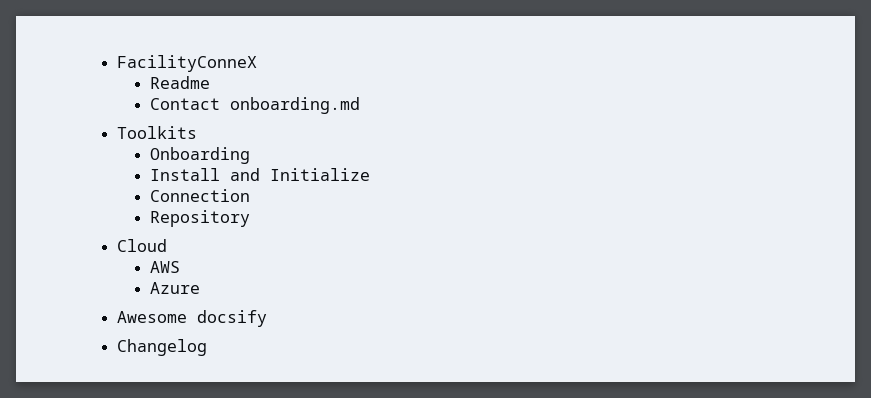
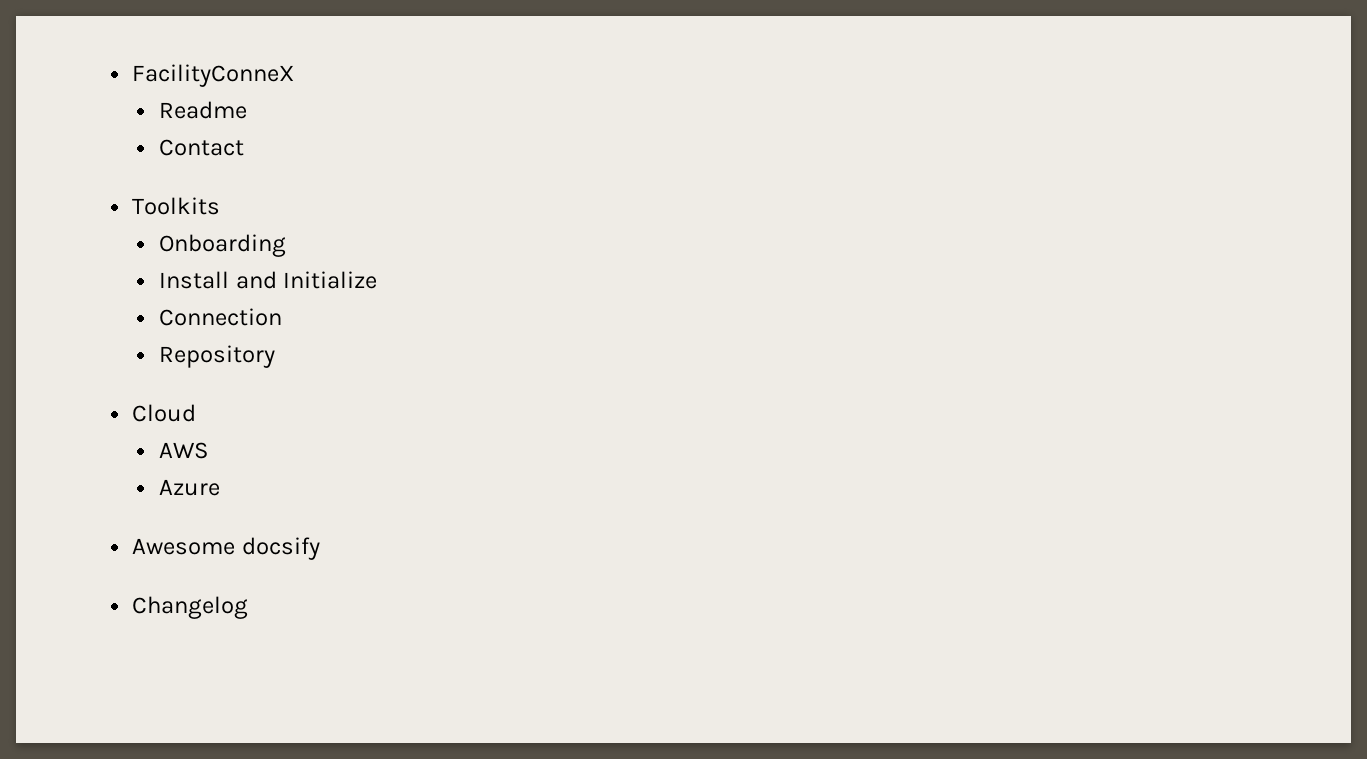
- Contact onboarding.md
+ Contact

